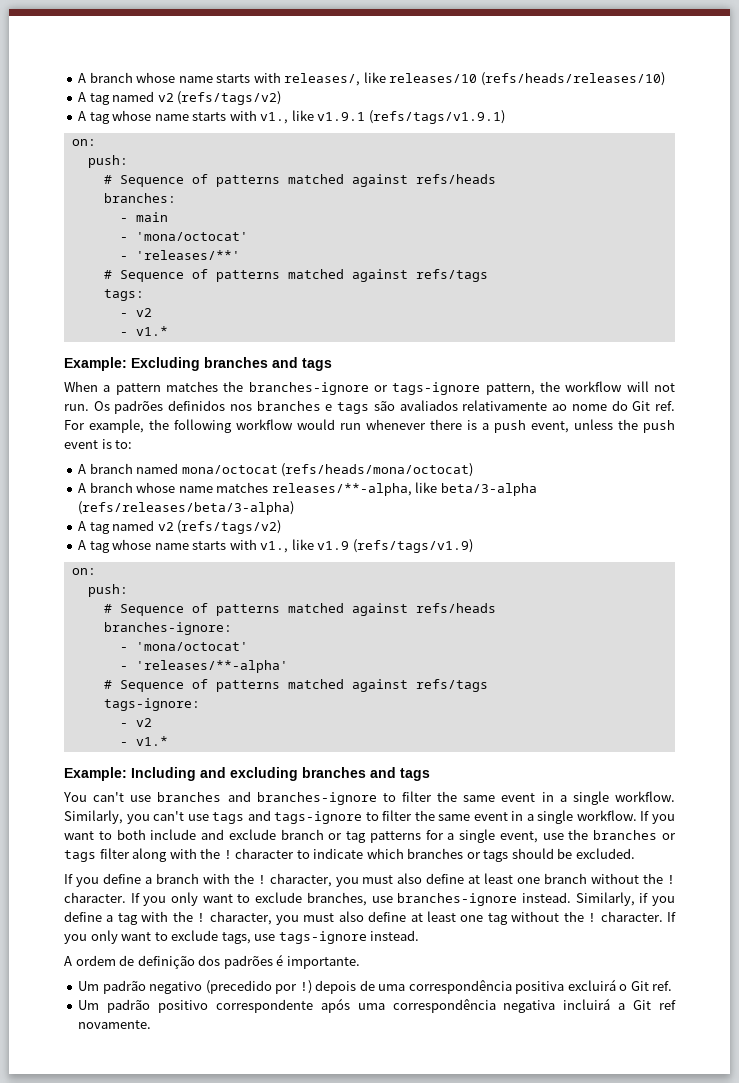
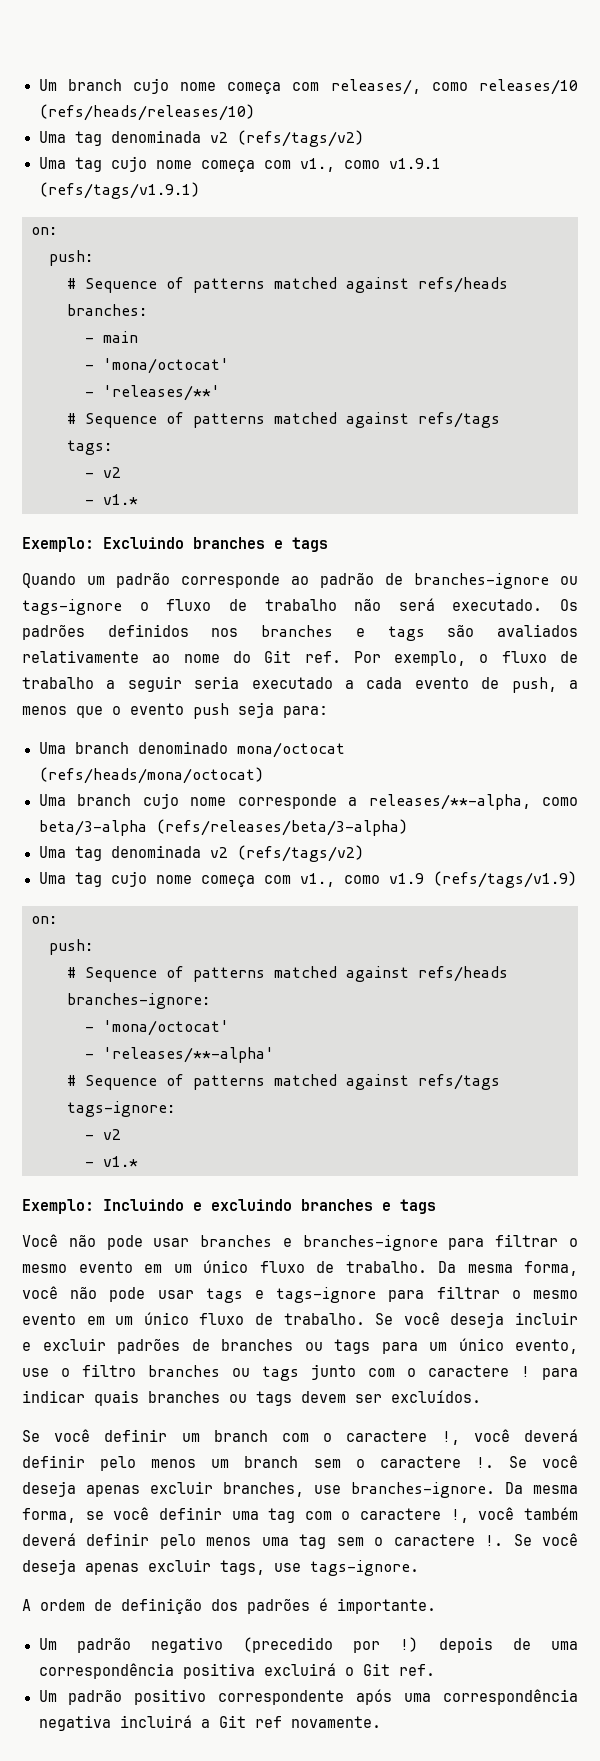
- A branch whose name starts with releases/, like releases/10 (refs/heads/releases/10)
- A tag named v2 (refs/tags/v2)
- A tag whose name starts with v1., like v1.9.1 (refs/tags/v1.9.1)
+ Um branch cujo nome começa com releases/, como releases/10 (refs/heads/releases/10)
+ Uma tag denominada v2 (refs/tags/v2)
+ Uma tag cujo nome começa com v1., como v1.9.1 (refs/tags/v1.9.1)
- Example: Excluding branches and tags
- When a pattern matches the branches-ignore or tags-ignore pattern, the workflow will not run.
+ Exemplo: Excluindo branches e tags
+ Quando um padrão corresponde ao padrão de branches-ignore ou tags-ignore o fluxo de trabalho não será executado.
- Os padrões definidos nos branches e tags são avaliados relativamente ao nome do Git ref. For example, the following workflow would run whenever there is a push event, unless the push event is to:
- A branch named mona/octocat (refs/heads/mona/octocat)
- A branch whose name matches releases/**-alpha, like beta/3-alpha (refs/releases/beta/3-alpha)
- A tag named v2 (refs/tags/v2)
- A tag whose name starts with v1., like v1.9 (refs/tags/v1.9)
+ Os padrões definidos nos branches e tags são avaliados relativamente ao nome do Git ref. Por exemplo, o fluxo de trabalho a seguir seria executado a cada evento de push, a menos que o evento push seja para:
+ Uma branch denominado mona/octocat (refs/heads/mona/octocat)
+ Uma branch cujo nome corresponde a releases/**-alpha, como beta/3-alpha (refs/releases/beta/3-alpha)
+ Uma tag denominada v2 (refs/tags/v2)
+ Uma tag cujo nome começa com v1., como v1.9 (refs/tags/v1.9)
- Example: Including and excluding branches and tags
- You can't use branches and branches-ignore to filter the same event in a single workflow. Similarly, you can't use tags and tags-ignore to filter the same event in a single workflow. If you want to both include and exclude branch or tag patterns for a single event, use the branches or tags filter along with the ! character to indicate which branches or tags should be excluded.
- If you define a branch with the ! character, you must also define at least one branch without the ! character. If you only want to exclude branches, use branches-ignore instead. Similarly, if you define a tag with the ! character, you must also define at least one tag without the ! character. If you only want to exclude tags, use tags-ignore instead.
+ Exemplo: Incluindo e excluindo branches e tags
+ Você não pode usar branches e branches-ignore para filtrar o mesmo evento em um único fluxo de trabalho. Da mesma forma, você não pode usar tags e tags-ignore para filtrar o mesmo evento em um único fluxo de trabalho. Se você deseja incluir e excluir padrões de branches ou tags para um único evento, use o filtro branches ou tags junto com o caractere ! para indicar quais branches ou tags devem ser excluídos.
+ Se você definir um branch com o caractere !, você deverá definir pelo menos um branch sem o caractere !. Se você deseja apenas excluir branches, use branches-ignore. Da mesma forma, se você definir uma tag com o caractere !, você também deverá definir pelo menos uma tag sem o caractere !. Se você deseja apenas excluir tags, use tags-ignore.

